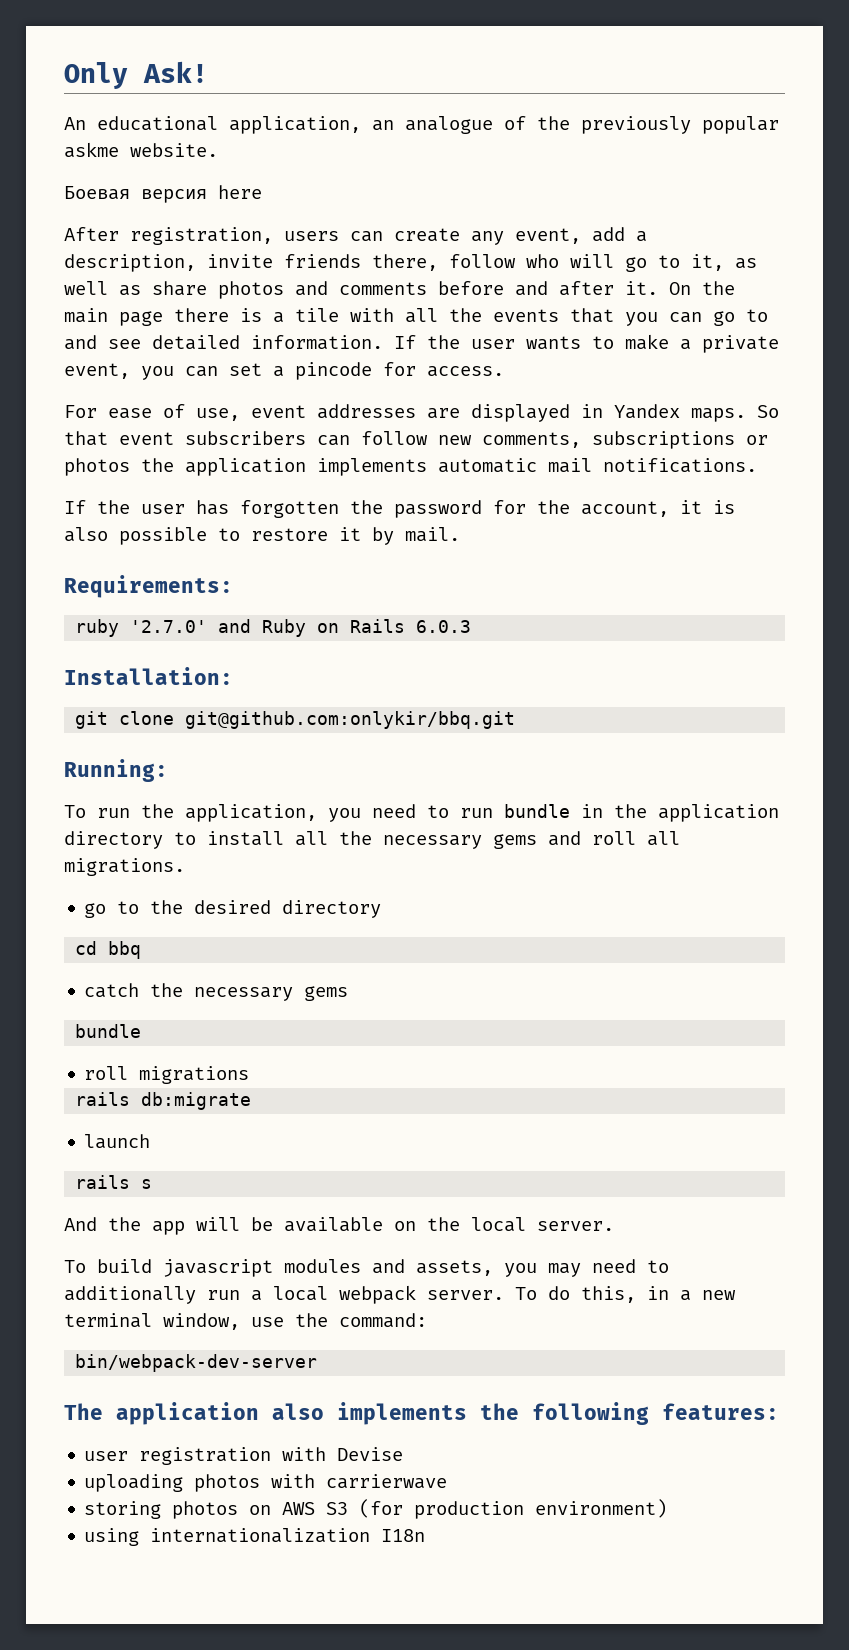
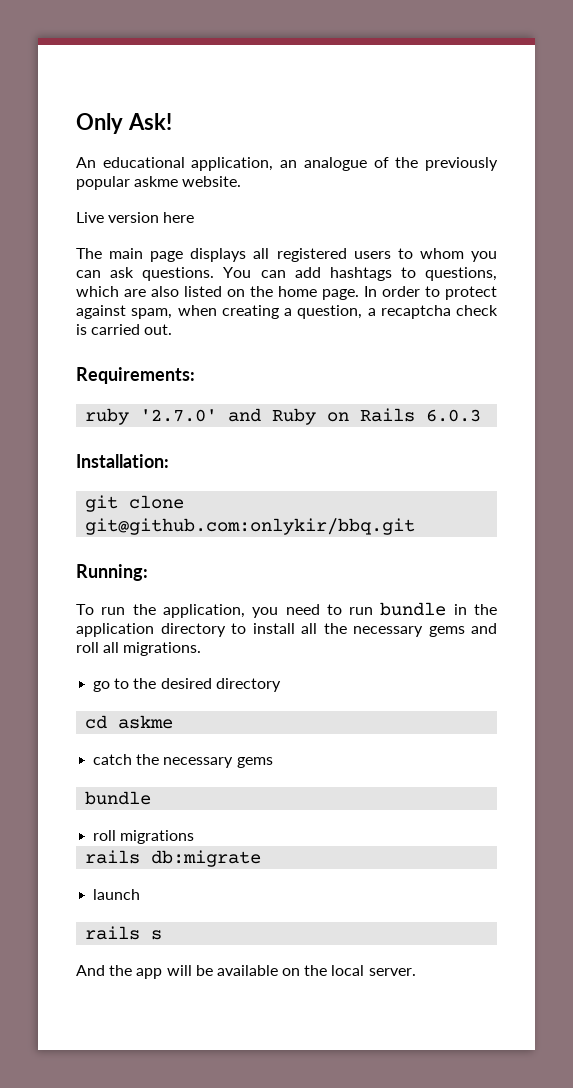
- Боевая версия here
+ Live version here
- After registration, users can create any event, add a description, invite friends there, follow who will go to it, as well as share photos and comments before and after it. On the main page there is a tile with all the events that you can go to and see detailed information. If the user wants to make a private event, you can set a pincode for access.
- For ease of use, event addresses are displayed in Yandex maps. So that event subscribers can follow new comments, subscriptions or photos the application implements automatic mail notifications.
- If the user has forgotten the password for the account, it is also possible to restore it by mail.
+ The main page displays all registered users to whom you can ask questions. You can add hashtags to questions, which are also listed on the home page. In order to protect against spam, when creating a question, a recaptcha check is carried out.
- cd bbq
+ cd askme
- To build javascript modules and assets, you may need to additionally run a local webpack server. To do this, in a new terminal window, use the command:
- bin/webpack-dev-server
- The application also implements the following features:
- user registration with Devise
- uploading photos with carrierwave
- storing photos on AWS S3 (for production environment)
- using internationalization I18n

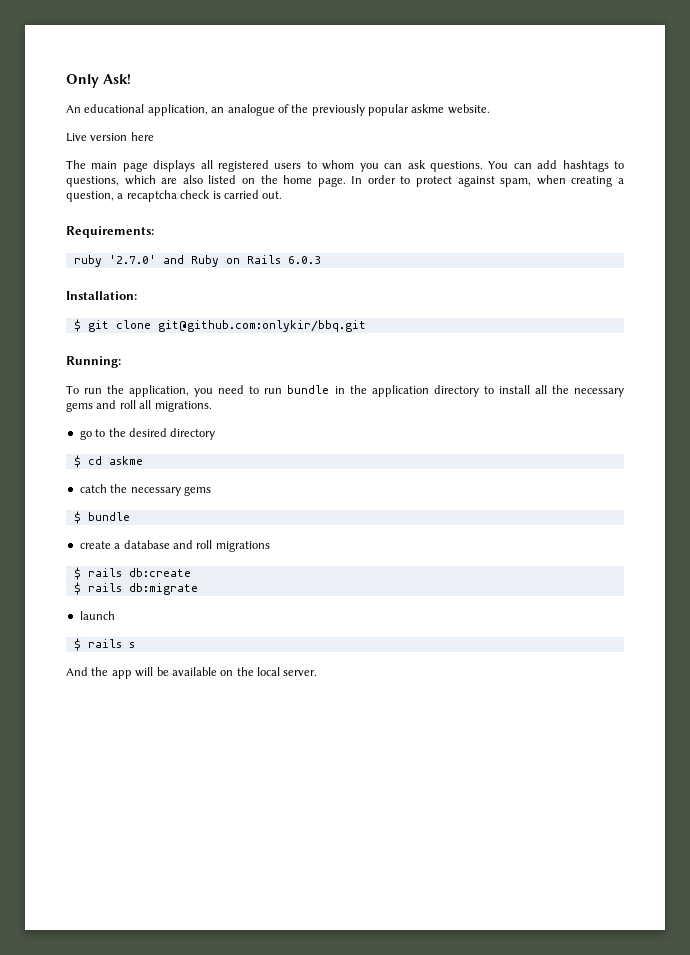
- git clone git@github.com:onlykir/bbq.git
+ $ git clone git@github.com:onlykir/bbq.git
- cd askme
+ $ cd askme
  catch the necessary gems
- bundle
+ $ bundle
- roll migrations
- rails db:migrate
+ create a database and roll migrations
+ $ rails db:create
+ $ rails db:migrate
- rails s
+ $ rails s

